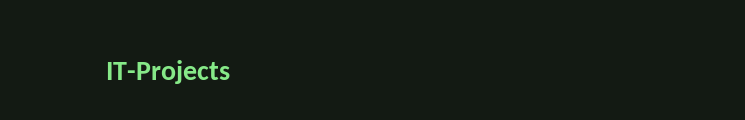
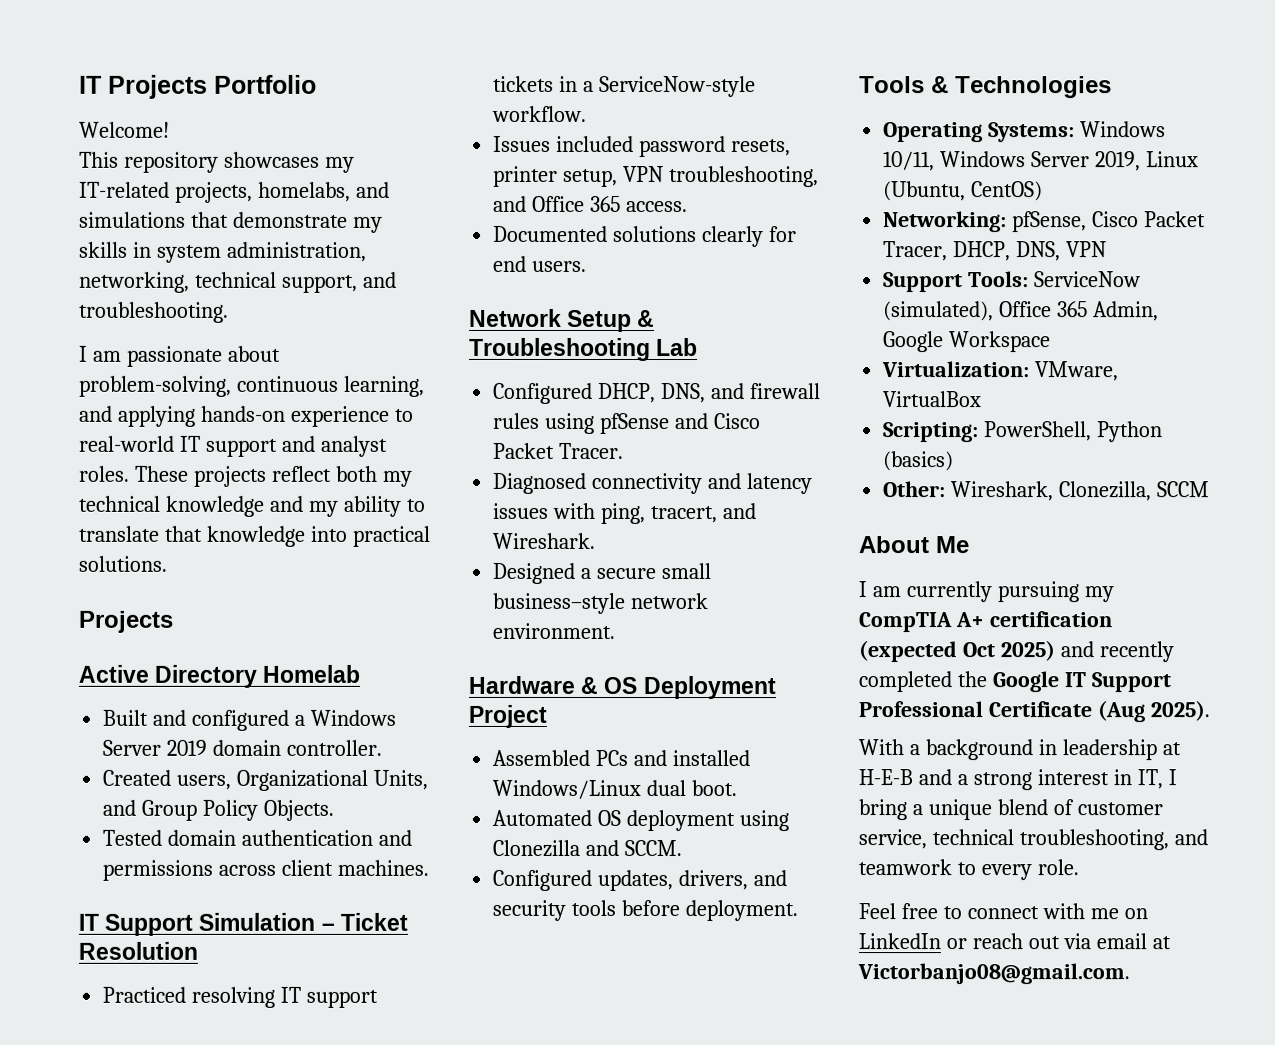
- IT-Projects
+ IT Projects Portfolio
+ Welcome!
+ This repository showcases my IT-related projects, homelabs, and simulations that demonstrate my skills in system administration, networking, technical support, and troubleshooting.
+ I am passionate about problem-solving, continuous learning, and applying hands-on experience to real-world IT support and analyst roles. These projects reflect both my technical knowledge and my ability to translate that knowledge into practical solutions.
+ Projects
+ Active Directory Homelab
+ Built and configured a Windows Server 2019 domain controller.
+ Created users, Organizational Units, and Group Policy Objects.
+ Tested domain authentication and permissions across client machines.
+ IT Support Simulation – Ticket Resolution
+ Practiced resolving IT support tickets in a ServiceNow-style workflow.
+ Issues included password resets, printer setup, VPN troubleshooting, and Office 365 access.
+ Documented solutions clearly for end users.
+ Network Setup & Troubleshooting Lab
+ Configured DHCP, DNS, and firewall rules using pfSense and Cisco Packet Tracer.
+ Diagnosed connectivity and latency issues with ping, tracert, and Wireshark.
+ Designed a secure small business–style network environment.
+ Hardware & OS Deployment Project
+ Assembled PCs and installed Windows/Linux dual boot.
+ Automated OS deployment using Clonezilla and SCCM.
+ Configured updates, drivers, and security tools before deployment.
+ Tools & Technologies
+ Operating Systems: Windows 10/11, Windows Server 2019, Linux (Ubuntu, CentOS)
+ Networking: pfSense, Cisco Packet Tracer, DHCP, DNS, VPN
+ Support Tools: ServiceNow (simulated), Office 365 Admin, Google Workspace
+ Virtualization: VMware, VirtualBox
+ Scripting: PowerShell, Python (basics)
+ Other: Wireshark, Clonezilla, SCCM
+ About Me
+ I am currently pursuing my CompTIA A+ certification (expected Oct 2025) and recently completed the Google IT Support Professional Certificate (Aug 2025).
+ With a background in leadership at H-E-B and a strong interest in IT, I bring a unique blend of customer service, technical troubleshooting, and teamwork to every role.
+ Feel free to connect with me on LinkedIn or reach out via email at Victorbanjo08@gmail.com.

